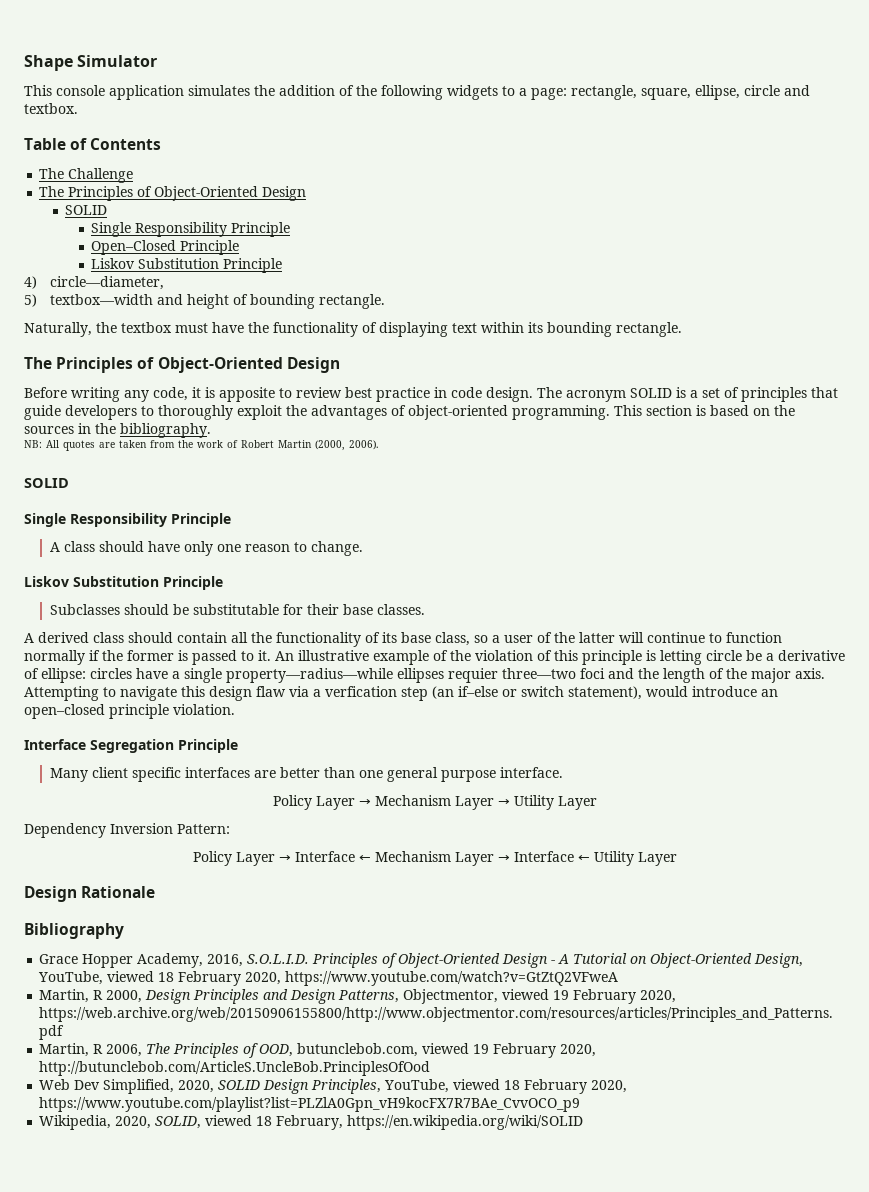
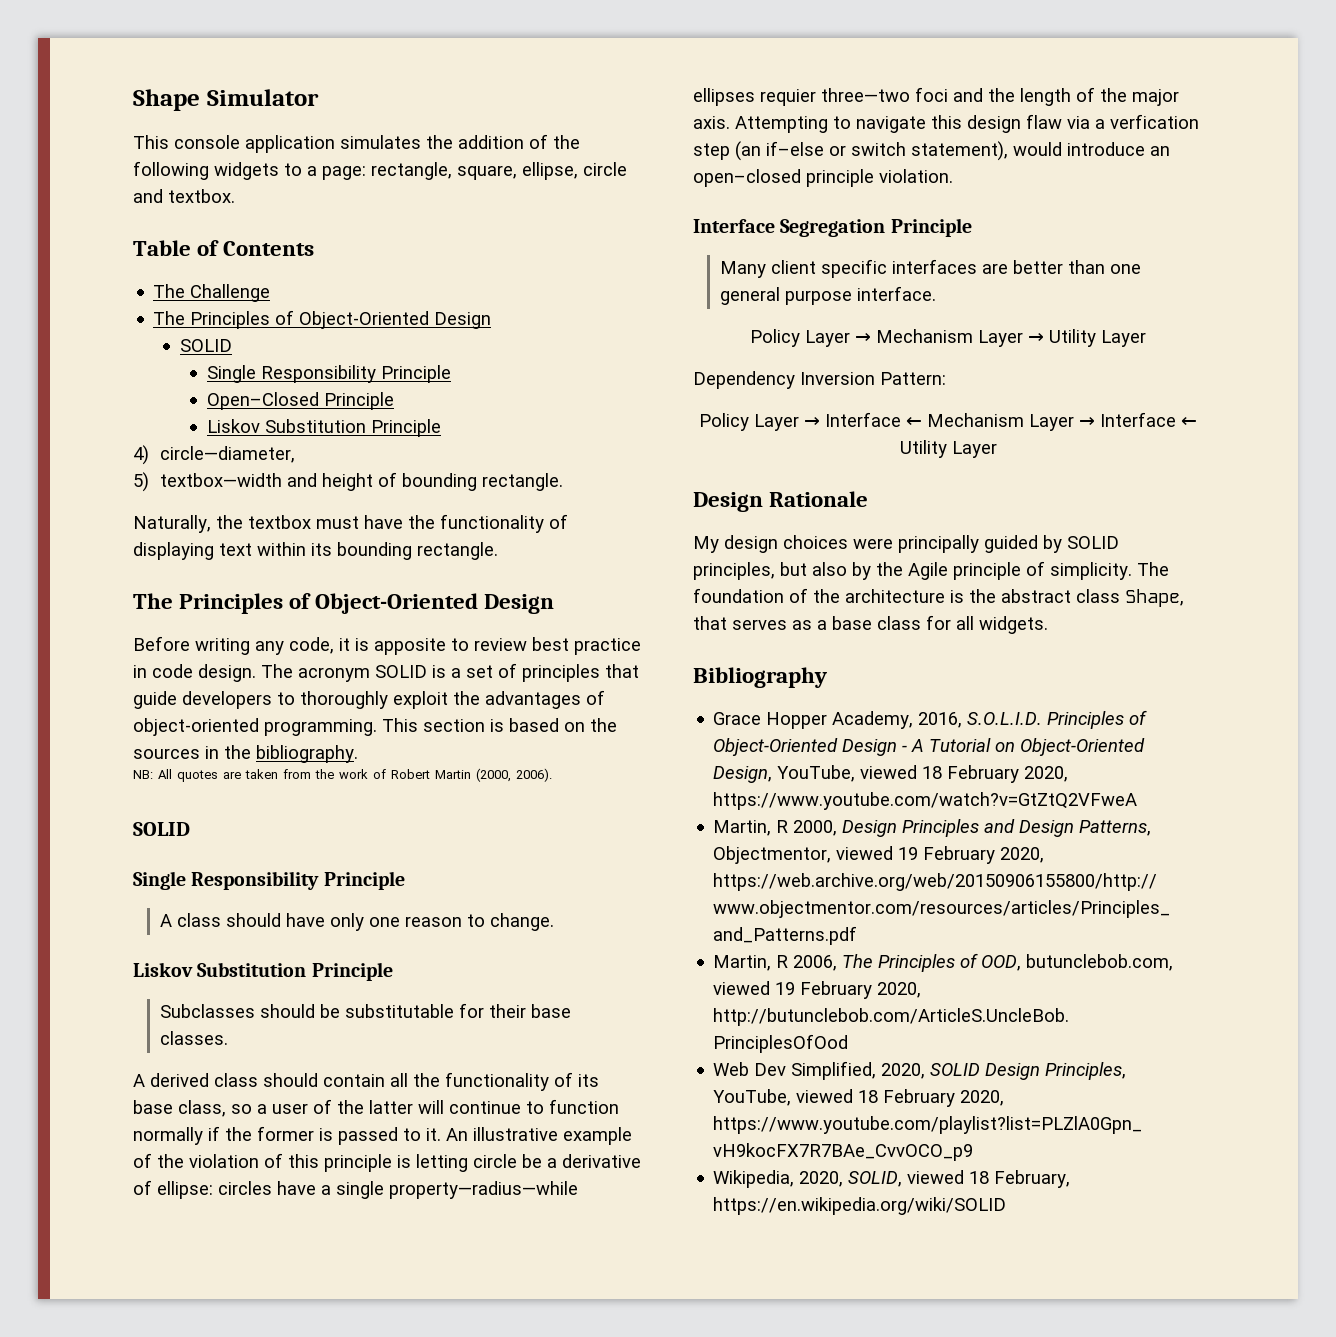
+ My design choices were principally guided by SOLID principles, but also by the Agile principle of simplicity. The foundation of the architecture is the abstract class Shape, that serves as a base class for all widgets.

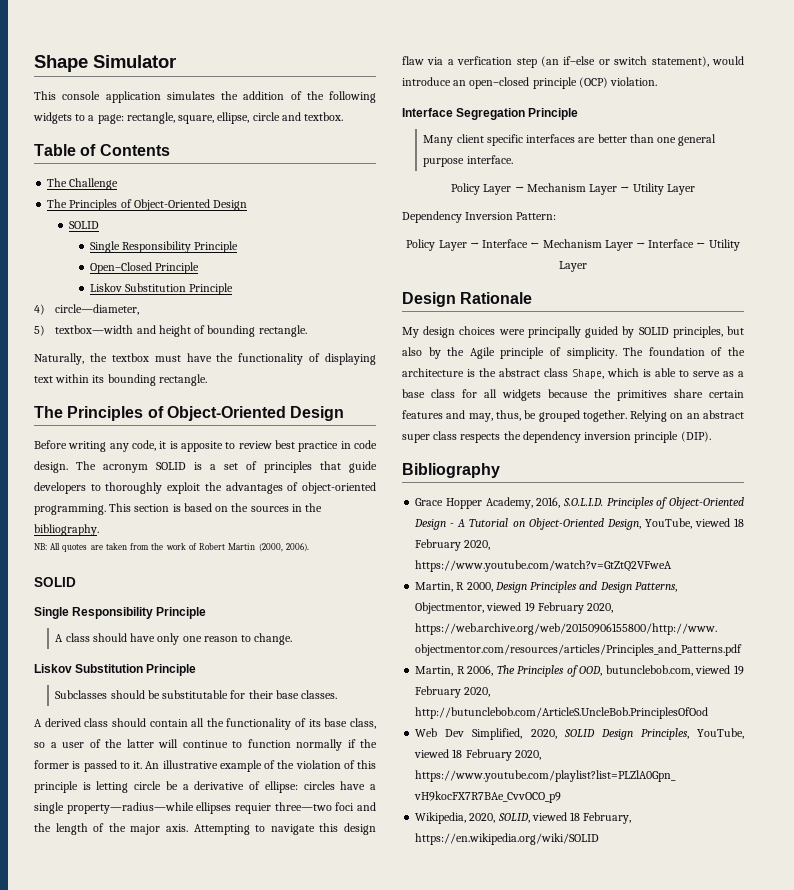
- Attempting to navigate this design flaw via a verfication step (an if–else or switch statement), would introduce an open–closed principle violation.
+ Attempting to navigate this design flaw via a verfication step (an if–else or switch statement), would introduce an open–closed principle (OCP) violation.
- The foundation of the architecture is the abstract class Shape, that serves as a base class for all widgets.
+ The foundation of the architecture is the abstract class Shape, which is able to serve as a base class for all widgets because the primitives share certain features and may, thus, be grouped together. Relying on an abstract super class respects the dependency inversion principle (DIP).

